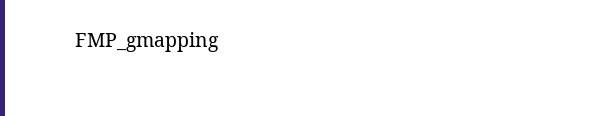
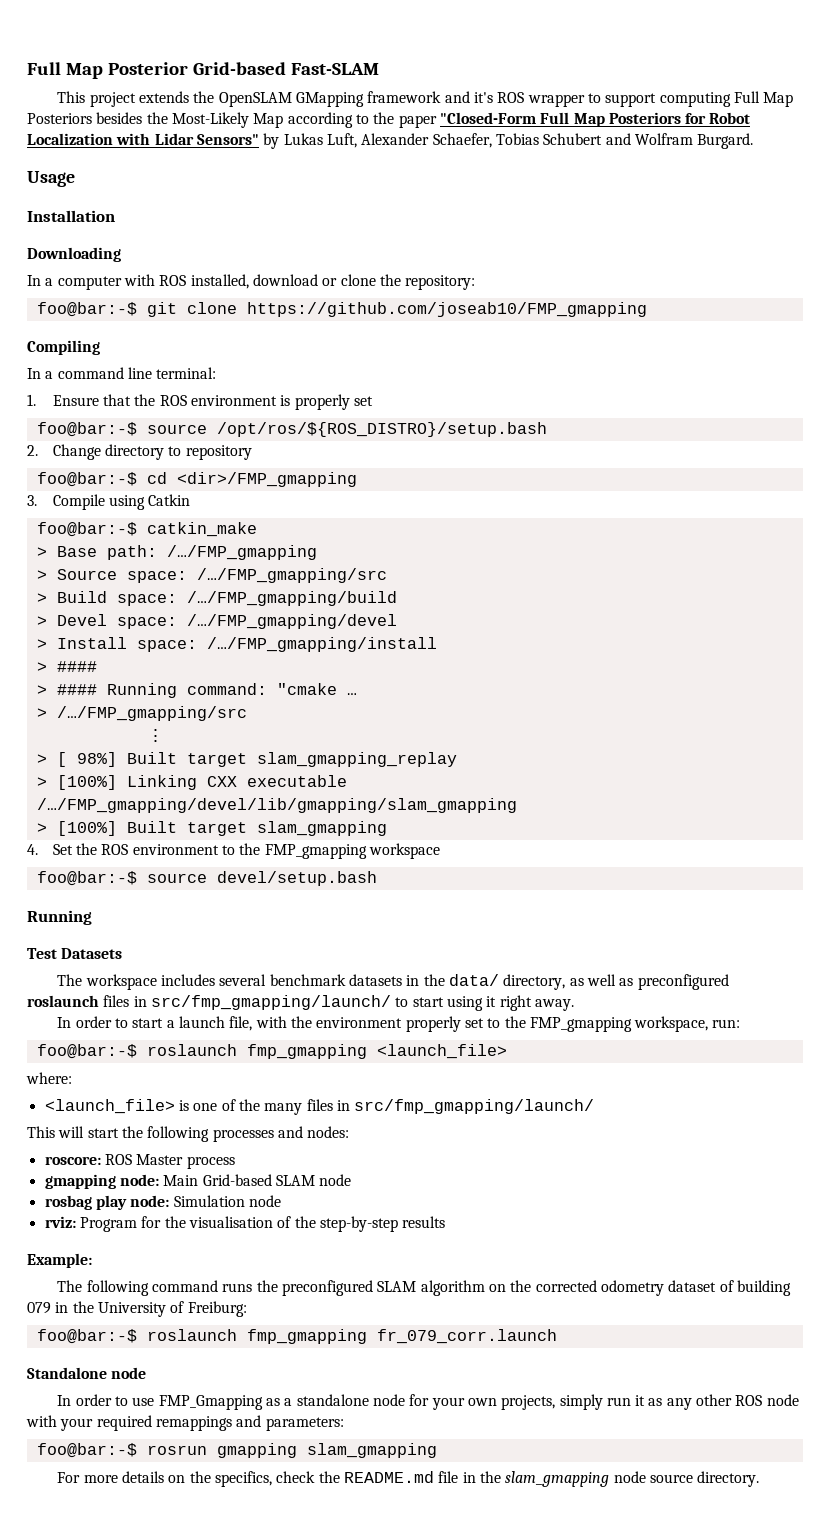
- FMP_gmapping
+ Full Map Posterior Grid-based Fast-SLAM
+ This project extends the OpenSLAM GMapping framework and it's ROS wrapper to support computing Full Map Posteriors besides the Most-Likely Map according to the paper "Closed-Form Full Map Posteriors for Robot Localization with Lidar Sensors" by Lukas Luft, Alexander Schaefer, Tobias Schubert and Wolfram Burgard.
+ Usage
+ Installation
+ Downloading
+ In a computer with ROS installed, download or clone the repository:
+ foo@bar:-$ git clone https://github.com/joseab10/FMP_gmapping
+ Compiling
+ In a command line terminal:
+ 1. Ensure that the ROS environment is properly set
+ foo@bar:-$ source /opt/ros/${ROS_DISTRO}/setup.bash
+ 2. Change directory to repository
+ foo@bar:-$ cd <dir>/FMP_gmapping
+ 3. Compile using Catkin
+ foo@bar:-$ catkin_make
+ > Base path: /…/FMP_gmapping
+ > Source space: /…/FMP_gmapping/src
+ > Build space: /…/FMP_gmapping/build
+ > Devel space: /…/FMP_gmapping/devel
+ > Install space: /…/FMP_gmapping/install
+ > ####
+ > #### Running command: "cmake …
+ > /…/FMP_gmapping/src
+ ⋮
+ > [ 98%] Built target slam_gmapping_replay
+ > [100%] Linking CXX executable /…/FMP_gmapping/devel/lib/gmapping/slam_gmapping
+ > [100%] Built target slam_gmapping
+ 4. Set the ROS environment to the FMP_gmapping workspace
+ foo@bar:-$ source devel/setup.bash
+ Running
+ Test Datasets
+ The workspace includes several benchmark datasets in the data/ directory, as well as preconfigured roslaunch files in src/fmp_gmapping/launch/ to start using it right away.
+ In order to start a launch file, with the environment properly set to the FMP_gmapping workspace, run:
+ foo@bar:-$ roslaunch fmp_gmapping <launch_file>
+ where:
+ <launch_file> is one of the many files in src/fmp_gmapping/launch/
+ This will start the following processes and nodes:
+ roscore: ROS Master process
+ gmapping node: Main Grid-based SLAM node
+ rosbag play node: Simulation node
+ rviz: Program for the visualisation of the step-by-step results
+ Example:
+ The following command runs the preconfigured SLAM algorithm on the corrected odometry dataset of building 079 in the University of Freiburg:
+ foo@bar:-$ roslaunch fmp_gmapping fr_079_corr.launch
+ Standalone node
+ In order to use FMP_Gmapping as a standalone node for your own projects, simply run it as any other ROS node with your required remappings and parameters:
+ foo@bar:-$ rosrun gmapping slam_gmapping
+ For more details on the specifics, check the README.md file in the slam_gmapping node source directory.

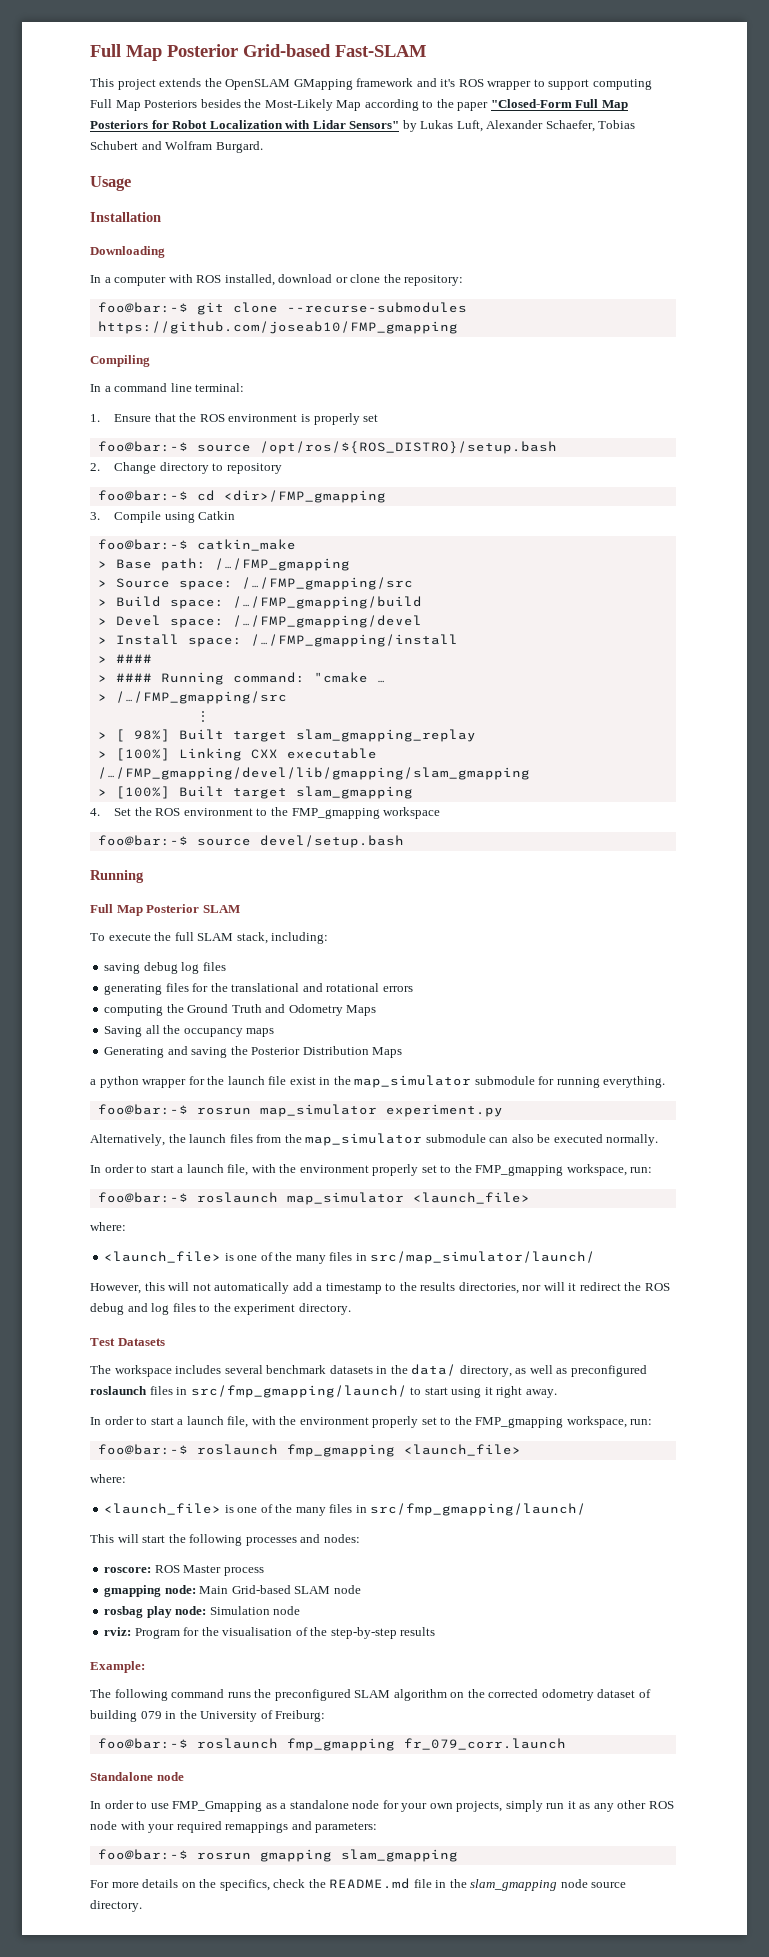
- foo@bar:-$ git clone https://github.com/joseab10/FMP_gmapping
+ foo@bar:-$ git clone --recurse-submodules https://github.com/joseab10/FMP_gmapping
+ Full Map Posterior SLAM
+ To execute the full SLAM stack, including:
+ saving debug log files
+ generating files for the translational and rotational errors
+ computing the Ground Truth and Odometry Maps
+ Saving all the occupancy maps
+ Generating and saving the Posterior Distribution Maps
+ a python wrapper for the launch file exist in the map_simulator submodule for running everything.
+ foo@bar:-$ rosrun map_simulator experiment.py
+ Alternatively, the launch files from the map_simulator submodule can also be executed normally.
+ In order to start a launch file, with the environment properly set to the FMP_gmapping workspace, run:
+ foo@bar:-$ roslaunch map_simulator <launch_file>
+ where:
+ <launch_file> is one of the many files in src/map_simulator/launch/
+ However, this will not automatically add a timestamp to the results directories, nor will it redirect the ROS debug and log files to the experiment directory.

